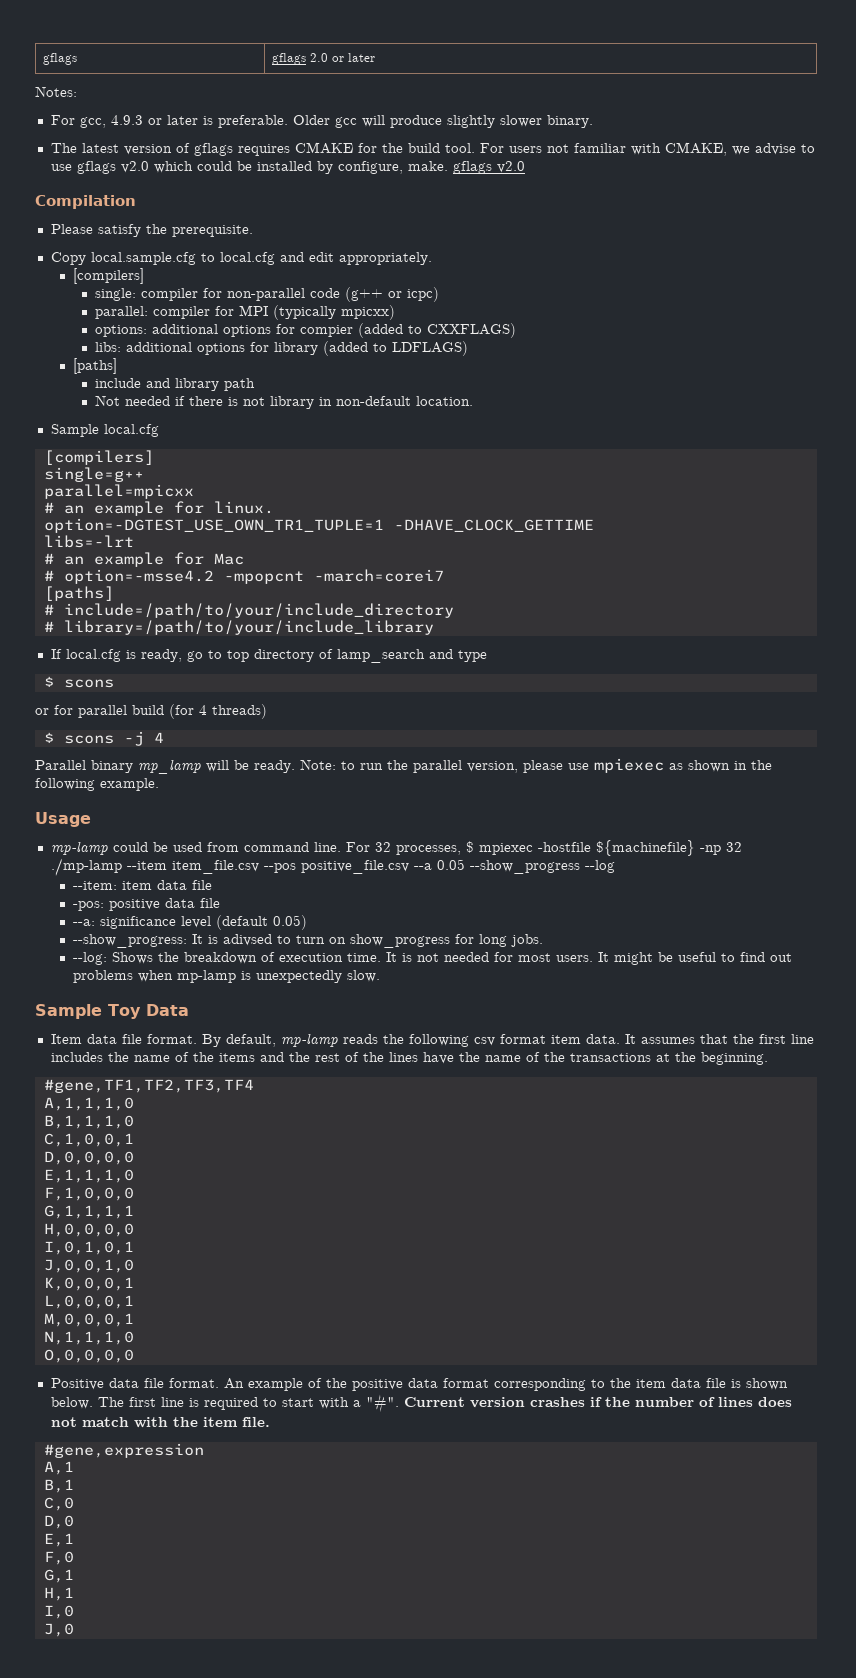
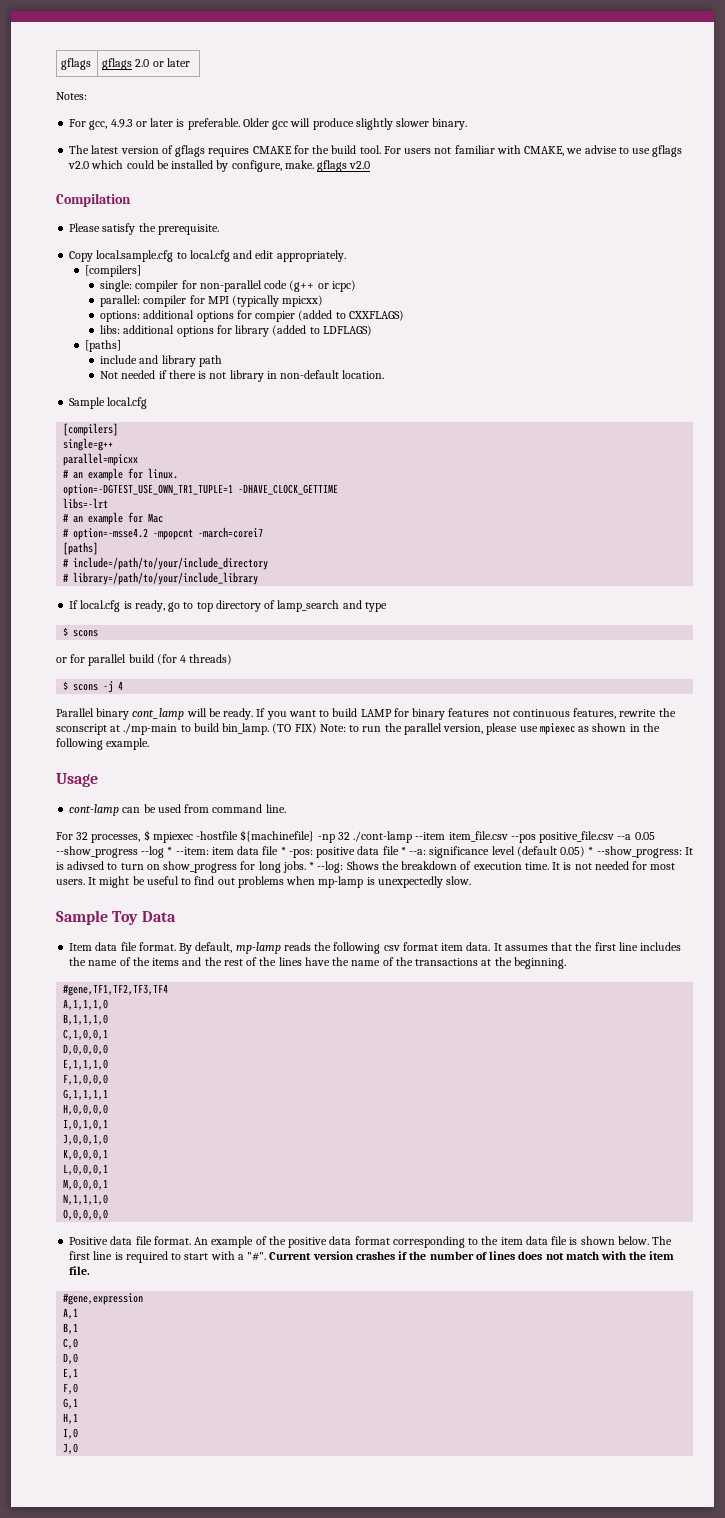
- Parallel binary mp_lamp will be ready.
+ Parallel binary cont_lamp will be ready.
- Note: to run the parallel version, please use mpiexec as shown in the following example.
+ If you want to build LAMP for binary features not continuous features, rewrite the sconscript at ./mp-main to build bin_lamp. (TO FIX) Note: to run the parallel version, please use mpiexec as shown in the following example.
- mp-lamp could be used from command line. For 32 processes, $ mpiexec -hostfile ${machinefile} -np 32 ./mp-lamp --item item_file.csv --pos positive_file.csv --a 0.05 --show_progress --log
- --item: item data file
- -pos: positive data file
- --a: significance level (default 0.05)
- --show_progress: It is adivsed to turn on show_progress for long jobs.
- --log: Shows the breakdown of execution time.
+ cont-lamp can be used from command line.
+ For 32 processes, $ mpiexec -hostfile ${machinefile} -np 32 ./cont-lamp --item item_file.csv --pos positive_file.csv --a 0.05 --show_progress --log * --item: item data file * -pos: positive data file * --a: significance level (default 0.05) * --show_progress: It is adivsed to turn on show_progress for long jobs. * --log: Shows the breakdown of execution time.

